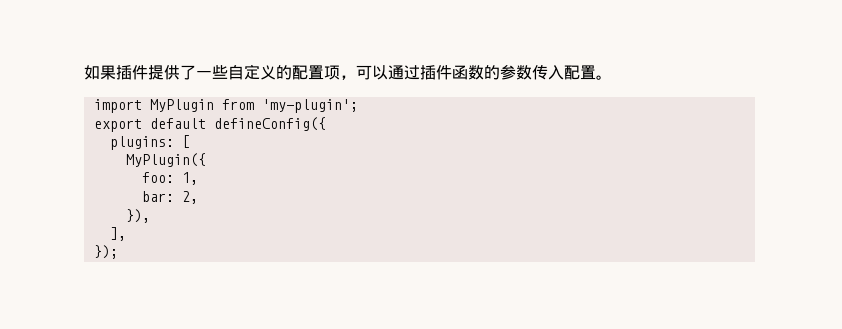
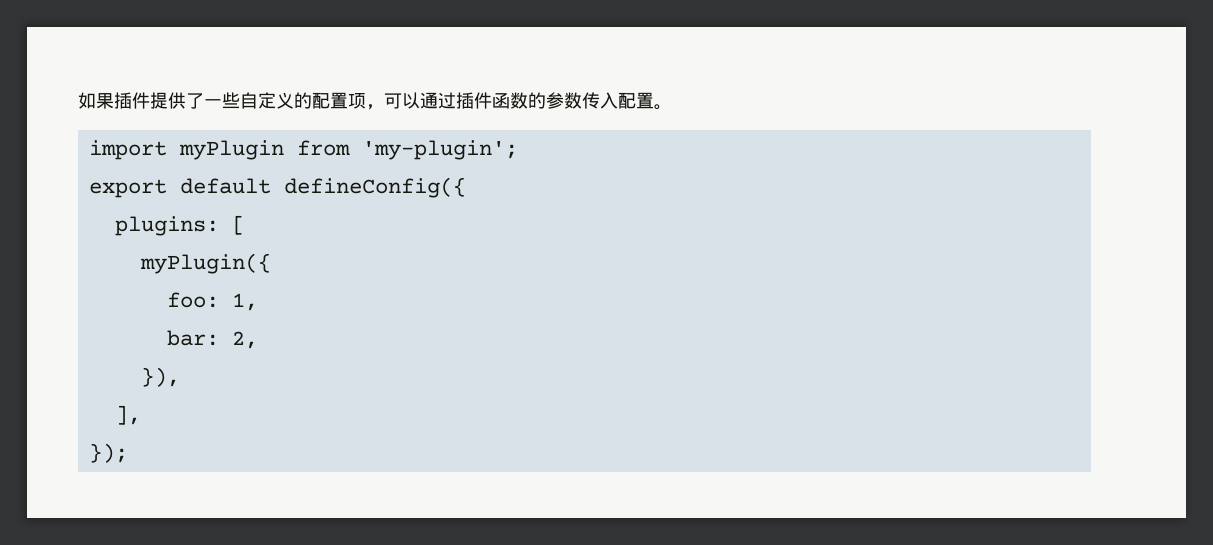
- import MyPlugin from 'my-plugin';
+ import myPlugin from 'my-plugin';
- MyPlugin({
+ myPlugin({

